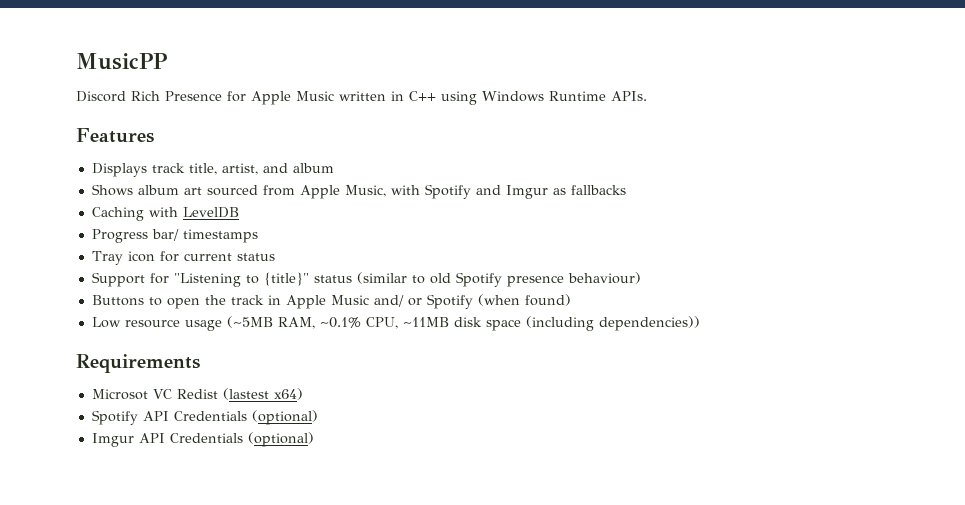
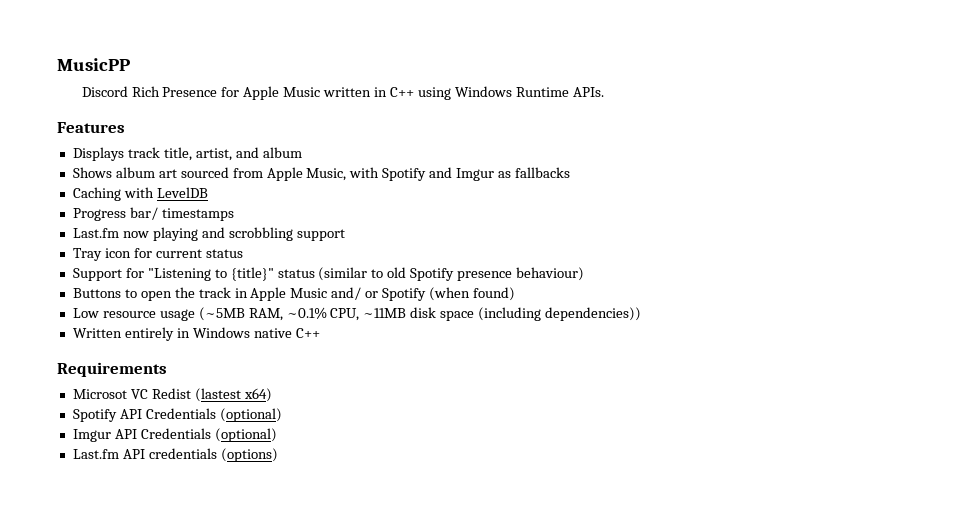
+ Last.fm now playing and scrobbling support
+ Written entirely in Windows native C++
+ Last.fm API credentials (options)

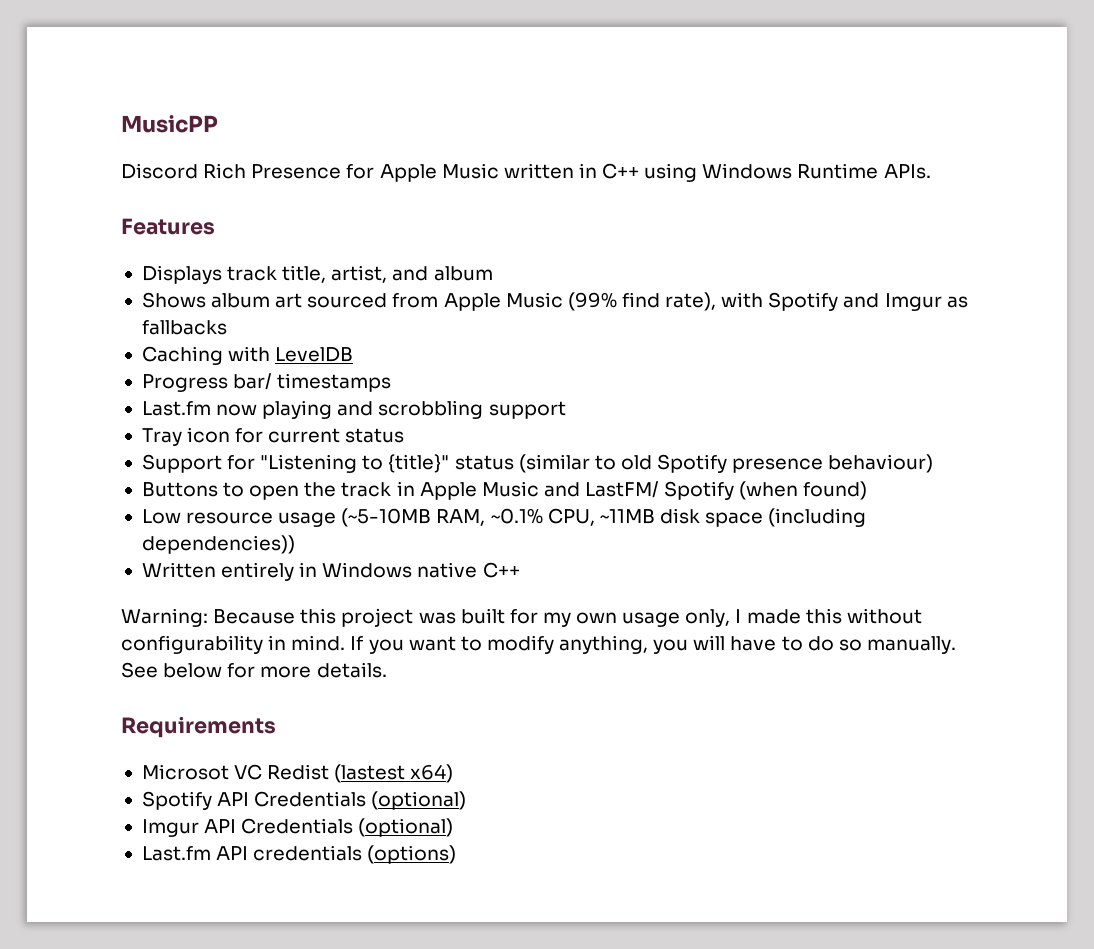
- Shows album art sourced from Apple Music, with Spotify and Imgur as fallbacks
+ Shows album art sourced from Apple Music (99% find rate), with Spotify and Imgur as fallbacks
- Buttons to open the track in Apple Music and/ or Spotify (when found)
+ Buttons to open the track in Apple Music and LastFM/ Spotify (when found)
- Low resource usage (~5MB RAM, ~0.1% CPU, ~11MB disk space (including dependencies))
+ Low resource usage (~5-10MB RAM, ~0.1% CPU, ~11MB disk space (including dependencies))
+ Warning: Because this project was built for my own usage only, I made this without configurability in mind. If you want to modify anything, you will have to do so manually. See below for more details.

